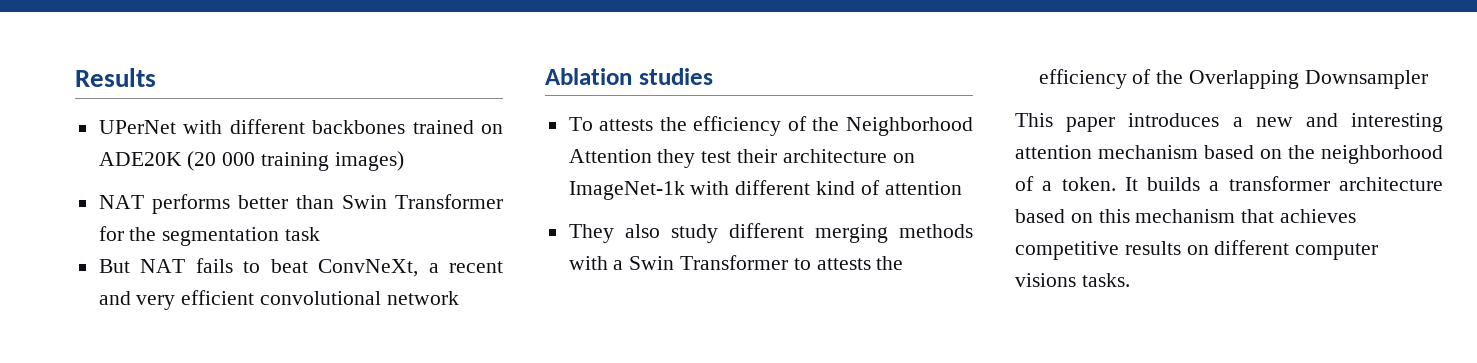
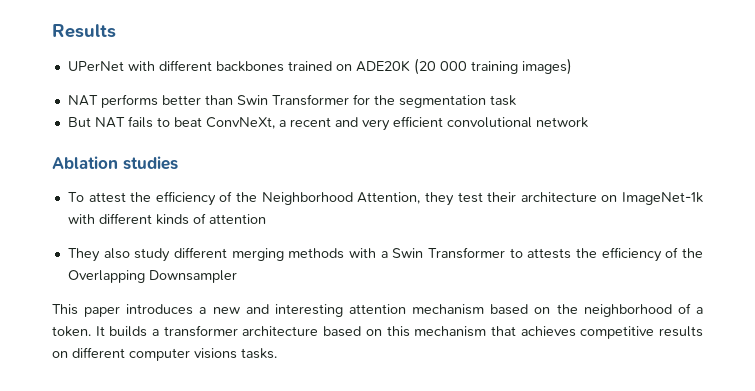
- To attests the efficiency of the Neighborhood Attention they test their architecture on ImageNet-1k with different kind of attention
+ To attest the efficiency of the Neighborhood Attention, they test their architecture on ImageNet-1k with different kinds of attention

